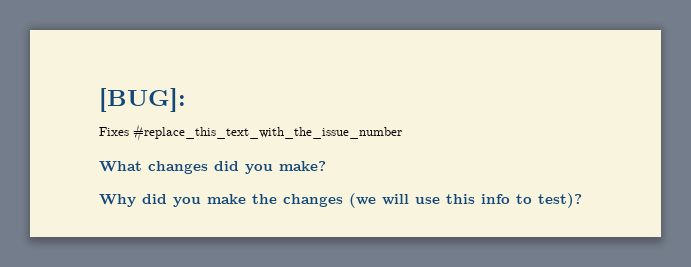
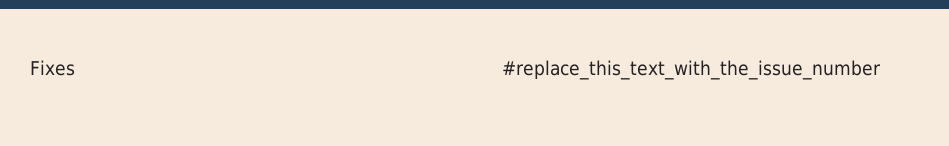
- [BUG]:
- What changes did you make?
- Why did you make the changes (we will use this info to test)?

